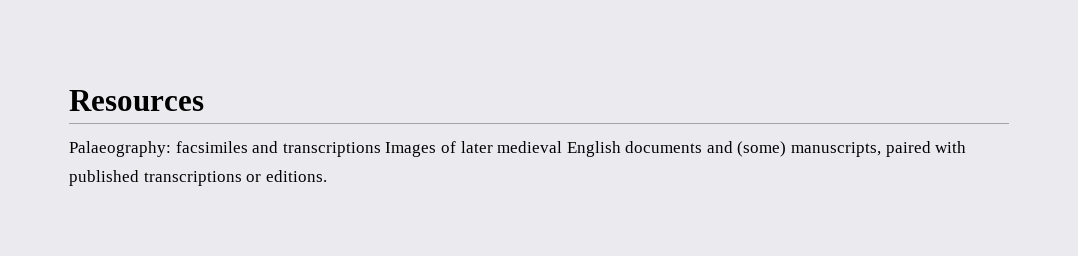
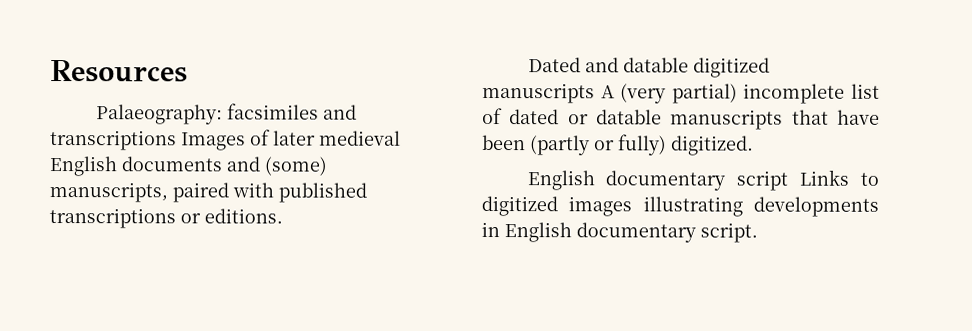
+ Dated and datable digitized manuscripts A (very partial) incomplete list of dated or datable manuscripts that have been (partly or fully) digitized.
+ English documentary script Links to digitized images illustrating developments in English documentary script.

